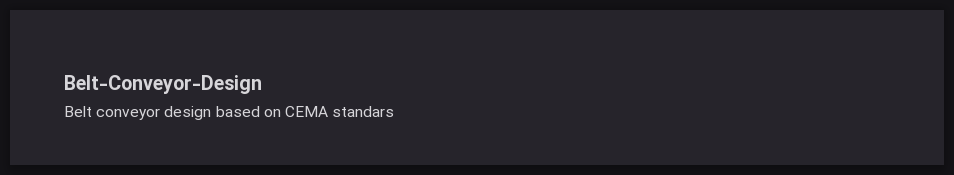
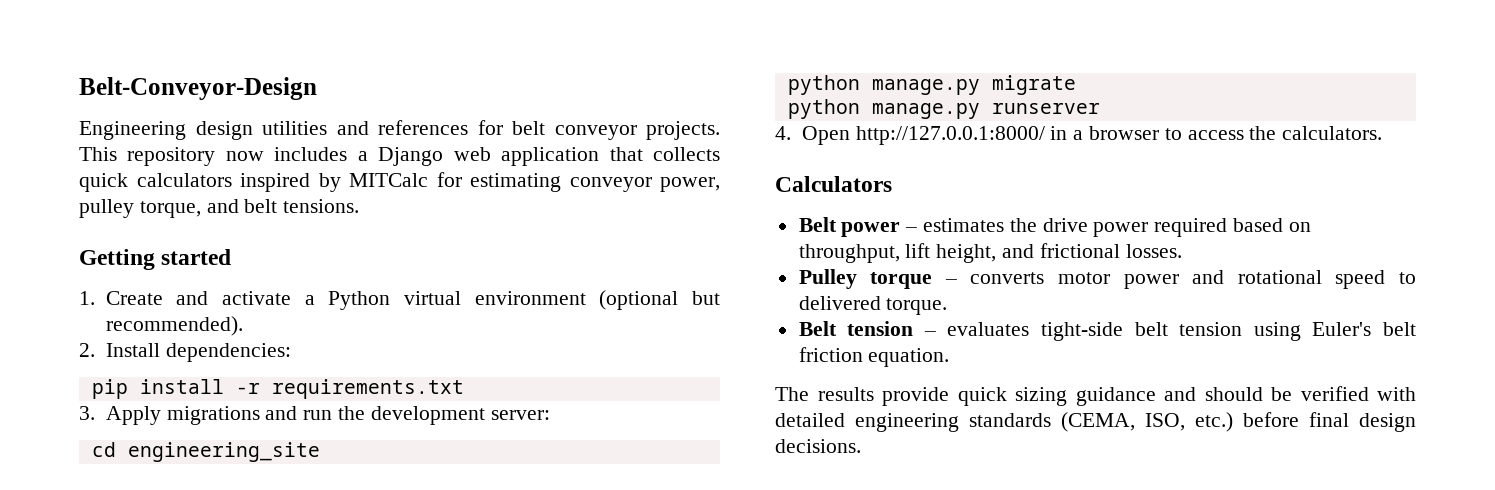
- Belt conveyor design based on CEMA standars
+ Engineering design utilities and references for belt conveyor projects. This repository now includes a Django web application that collects quick calculators inspired by MITCalc for estimating conveyor power, pulley torque, and belt tensions.
+ Getting started
+ 1. Create and activate a Python virtual environment (optional but recommended).
+ 2. Install dependencies:
+ pip install -r requirements.txt
+ 3. Apply migrations and run the development server:
+ cd engineering_site
+ python manage.py migrate
+ python manage.py runserver
+ 4. Open http://127.0.0.1:8000/ in a browser to access the calculators.
+ Calculators
+ Belt power – estimates the drive power required based on throughput, lift height, and frictional losses.
+ Pulley torque – converts motor power and rotational speed to delivered torque.
+ Belt tension – evaluates tight-side belt tension using Euler's belt friction equation.
+ The results provide quick sizing guidance and should be verified with detailed engineering standards (CEMA, ISO, etc.) before final design decisions.

